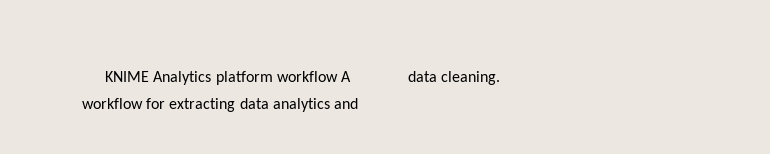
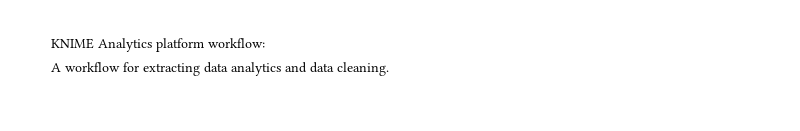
- KNIME Analytics platform workflow A workflow for extracting data analytics and data cleaning.
+ KNIME Analytics platform workflow:
+ A workflow for extracting data analytics and data cleaning.

